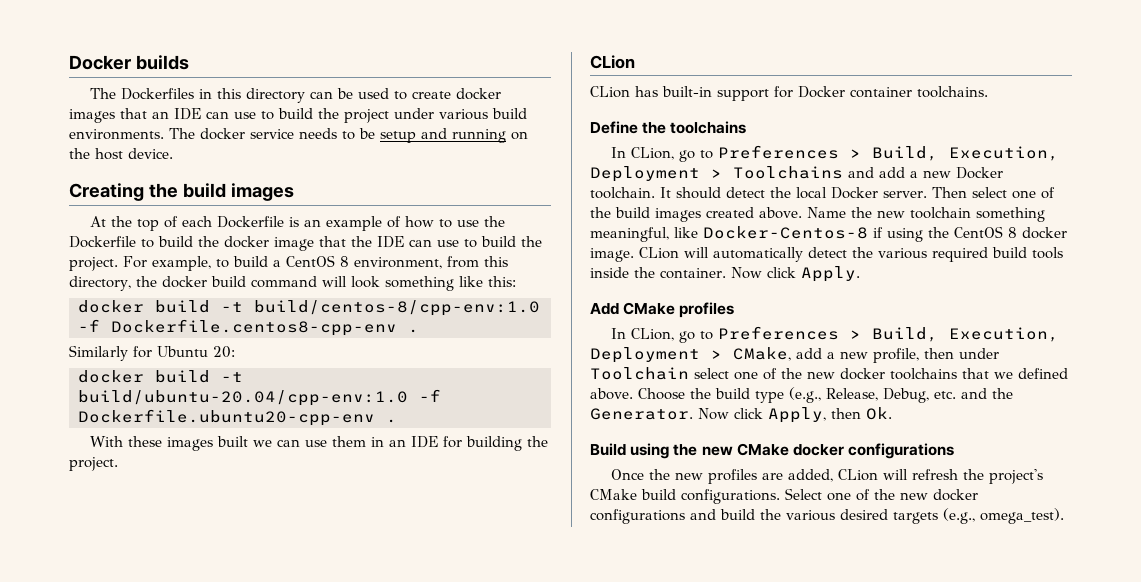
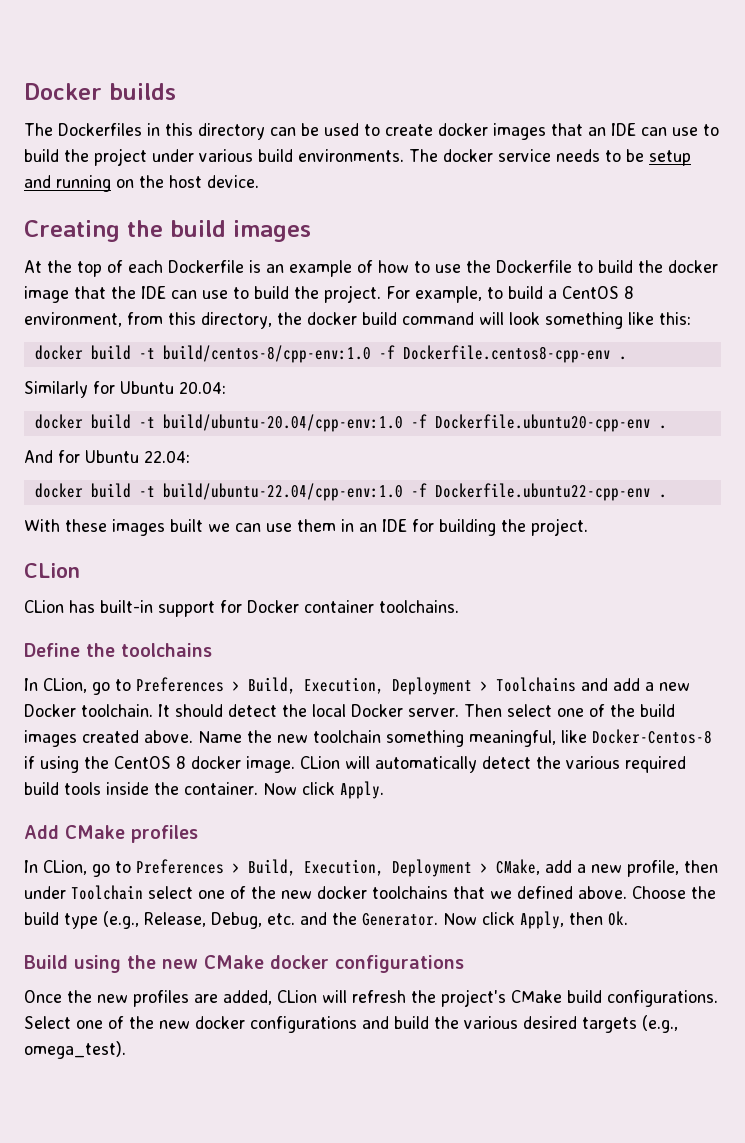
- Similarly for Ubuntu 20:
+ Similarly for Ubuntu 20.04:
+ And for Ubuntu 22.04:
+ docker build -t build/ubuntu-22.04/cpp-env:1.0 -f Dockerfile.ubuntu22-cpp-env .

